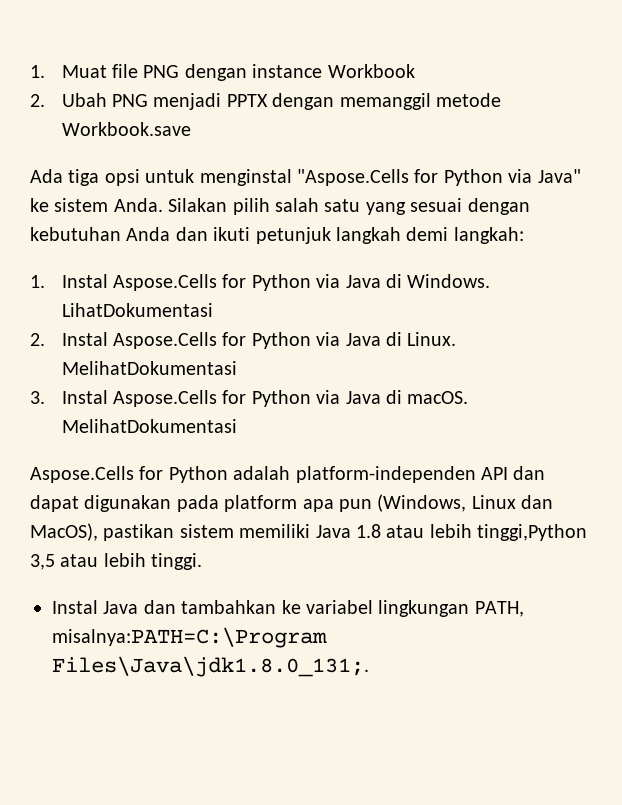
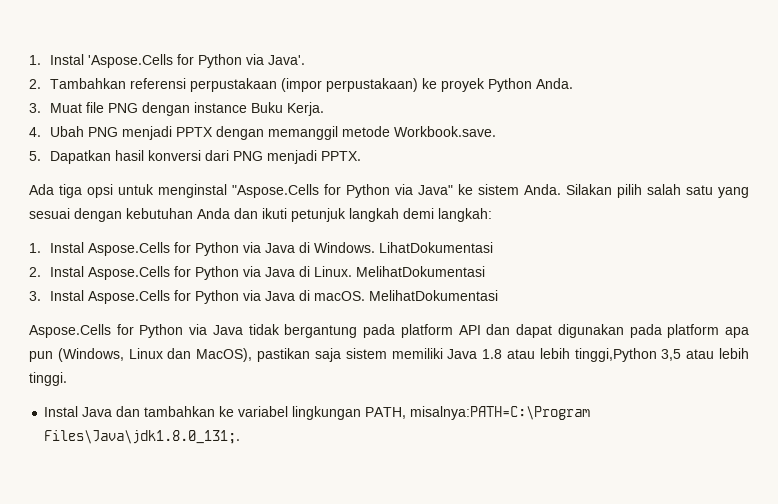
- 1. Muat file PNG dengan instance Workbook
- 2. Ubah PNG menjadi PPTX dengan memanggil metode Workbook.save
+ 1. Instal 'Aspose.Cells for Python via Java'.
+ 2. Tambahkan referensi perpustakaan (impor perpustakaan) ke proyek Python Anda.
+ 3. Muat file PNG dengan instance Buku Kerja.
+ 4. Ubah PNG menjadi PPTX dengan memanggil metode Workbook.save.
+ 5. Dapatkan hasil konversi dari PNG menjadi PPTX.
- Aspose.Cells for Python adalah platform-independen API dan dapat digunakan pada platform apa pun (Windows, Linux dan MacOS), pastikan sistem memiliki Java 1.8 atau lebih tinggi,Python 3,5 atau lebih tinggi.
+ Aspose.Cells for Python via Java tidak bergantung pada platform API dan dapat digunakan pada platform apa pun (Windows, Linux dan MacOS), pastikan saja sistem memiliki Java 1.8 atau lebih tinggi,Python 3,5 atau lebih tinggi.

